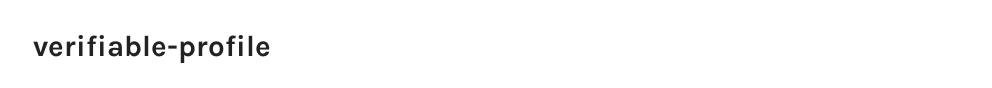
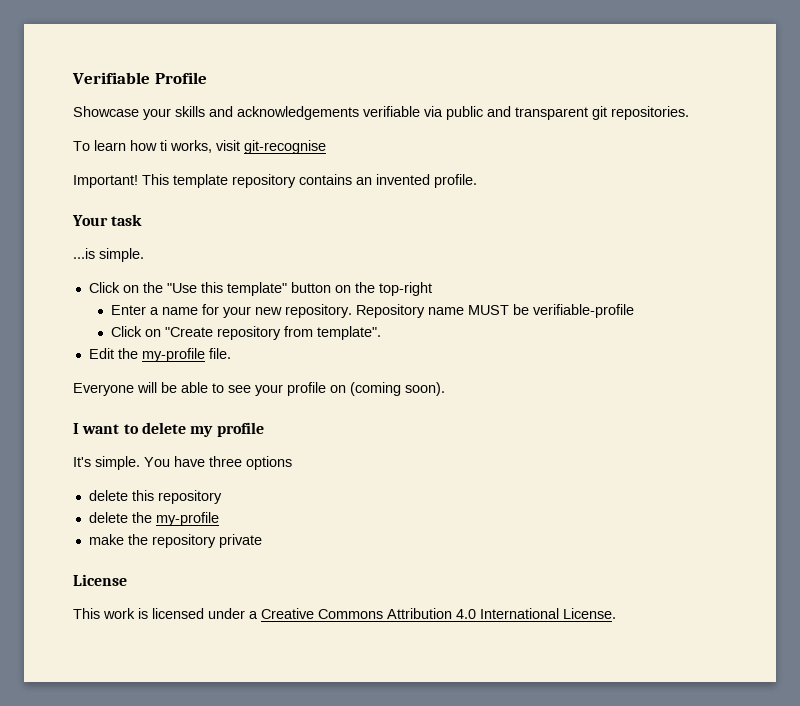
- verifiable-profile
+ Verifiable Profile
+ Showcase your skills and acknowledgements verifiable via public and transparent git repositories.
+ To learn how ti works, visit git-recognise
+ Important! This template repository contains an invented profile.
+ Your task
+ ...is simple.
+ Click on the "Use this template" button on the top-right
+ Enter a name for your new repository. Repository name MUST be verifiable-profile
+ Click on "Create repository from template".
+ Edit the my-profile file.
+ Everyone will be able to see your profile on (coming soon).
+ I want to delete my profile
+ It's simple. You have three options
+ delete this repository
+ delete the my-profile
+ make the repository private
+ License
+ This work is licensed under a Creative Commons Attribution 4.0 International License.

